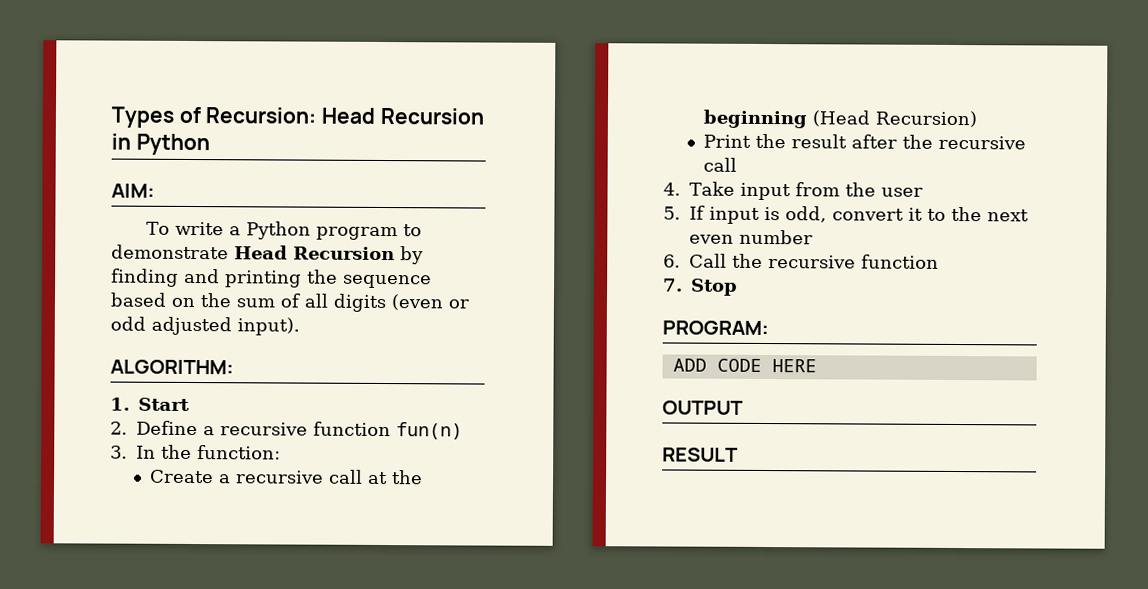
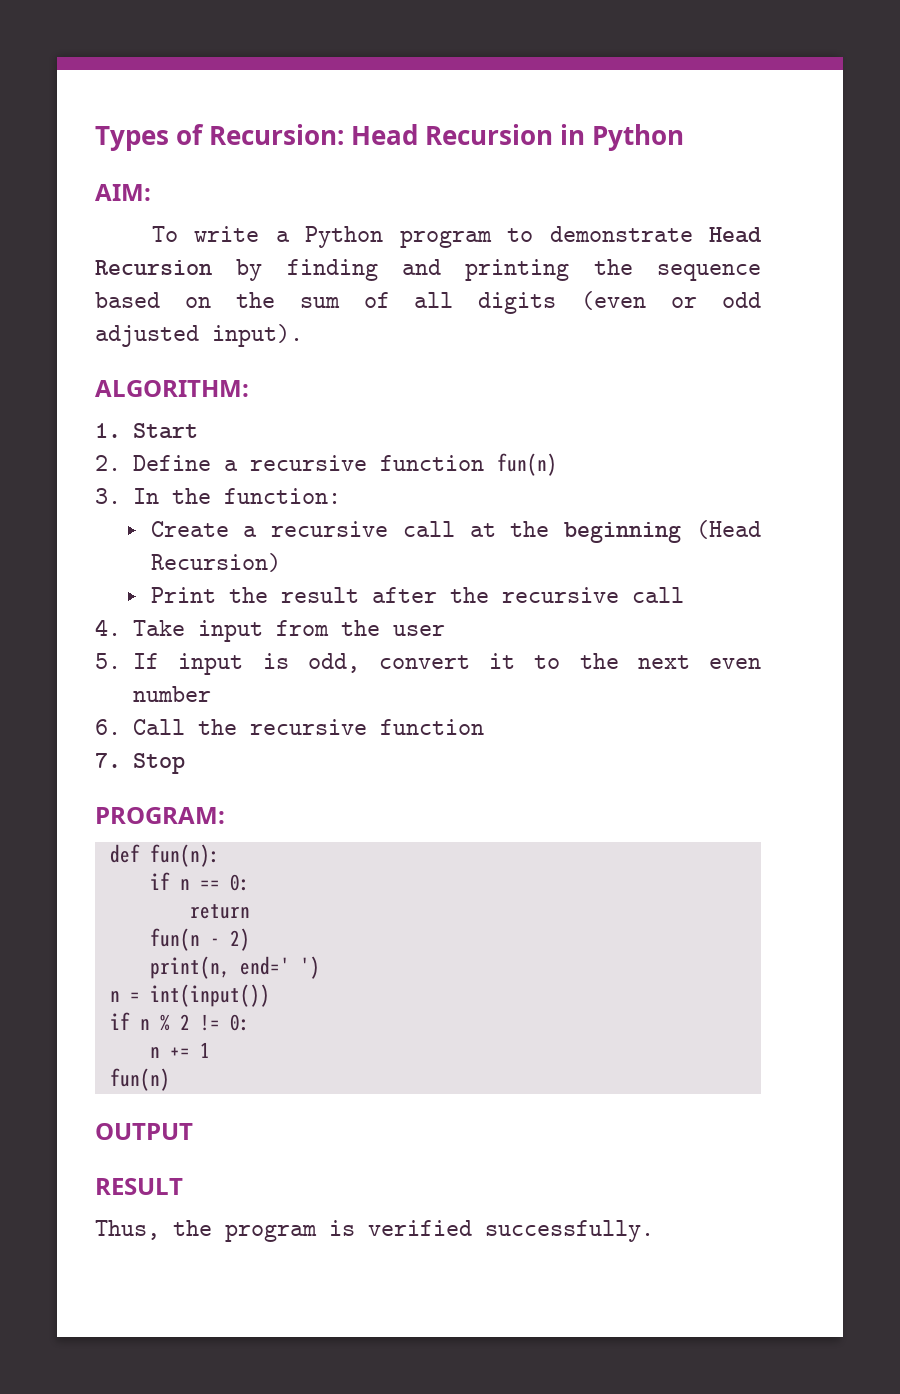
- ADD CODE HERE
+ def fun(n):
+ if n == 0:
+ return
+ fun(n - 2)
+ print(n, end=' ')
+ n = int(input())
+ if n % 2 != 0:
+ n += 1
+ fun(n)
  OUTPUT
  RESULT
+ Thus, the program is verified successfully.

